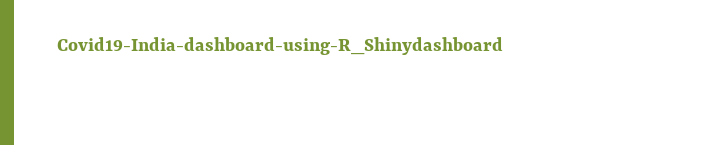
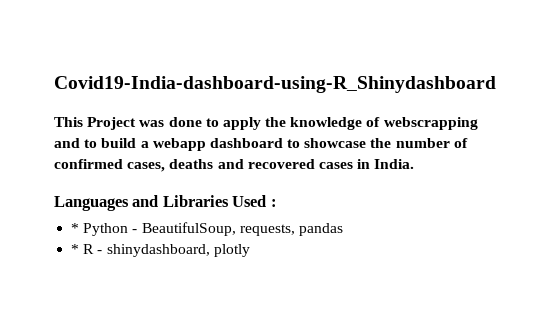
+ This Project was done to apply the knowledge of webscrapping and to build a webapp dashboard to showcase the number of confirmed cases, deaths and recovered cases in India.
+ Languages and Libraries Used :
+ * Python - BeautifulSoup, requests, pandas
+ * R - shinydashboard, plotly

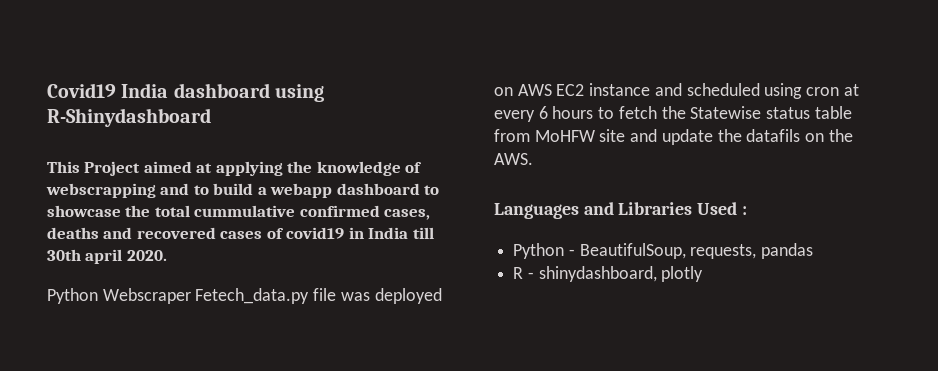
- Covid19-India-dashboard-using-R_Shinydashboard
- This Project was done to apply the knowledge of webscrapping and to build a webapp dashboard to showcase the number of confirmed cases, deaths and recovered cases in India.
+ Covid19 India dashboard using R-Shinydashboard
+ This Project aimed at applying the knowledge of webscrapping and to build a webapp dashboard to showcase the total cummulative confirmed cases, deaths and recovered cases of covid19 in India till 30th april 2020.
+ Python Webscraper Fetech_data.py file was deployed on AWS EC2 instance and scheduled using cron at every 6 hours to fetch the Statewise status table from MoHFW site and update the datafils on the AWS.
- * Python - BeautifulSoup, requests, pandas
+ Python - BeautifulSoup, requests, pandas
- * R - shinydashboard, plotly
+ R - shinydashboard, plotly

